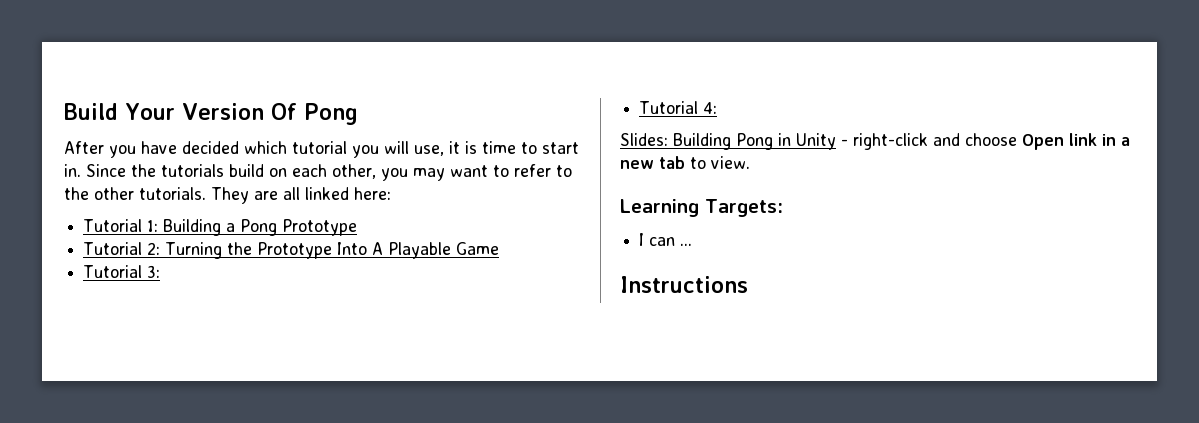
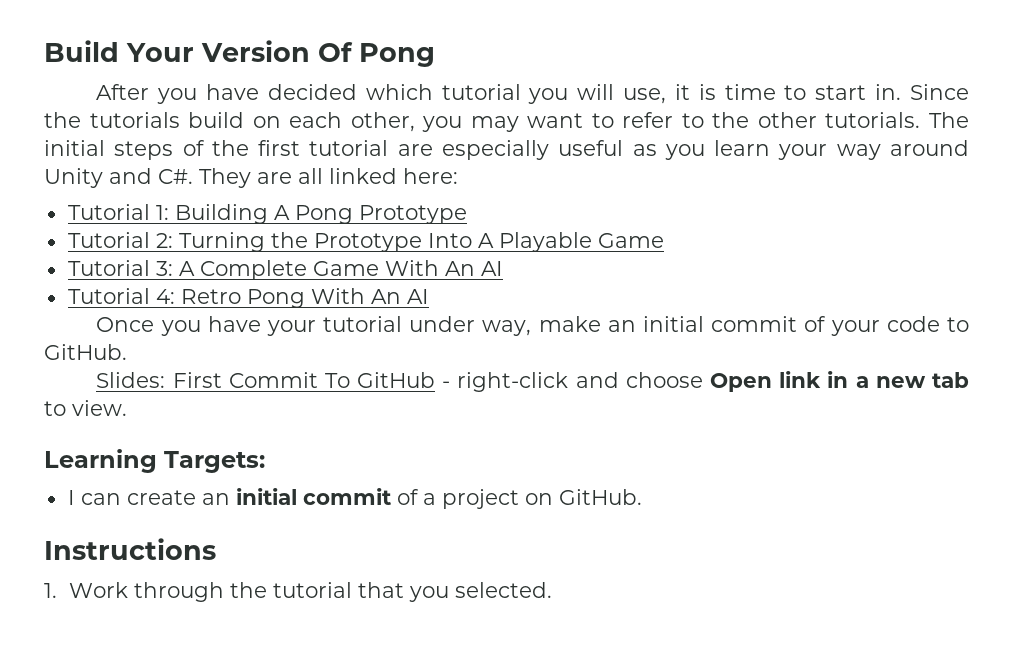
- They are all linked here:
+ The initial steps of the first tutorial are especially useful as you learn your way around Unity and C#. They are all linked here:
- Tutorial 1: Building a Pong Prototype
+ Tutorial 1: Building A Pong Prototype
- Tutorial 3:
- Tutorial 4:
- Slides: Building Pong in Unity - right-click and choose Open link in a new tab to view.
+ Tutorial 3: A Complete Game With An AI
+ Tutorial 4: Retro Pong With An AI
+ Once you have your tutorial under way, make an initial commit of your code to GitHub.
+ Slides: First Commit To GitHub - right-click and choose Open link in a new tab to view.
- I can ...
+ I can create an initial commit of a project on GitHub.
  Instructions
+ 1. Work through the tutorial that you selected.

